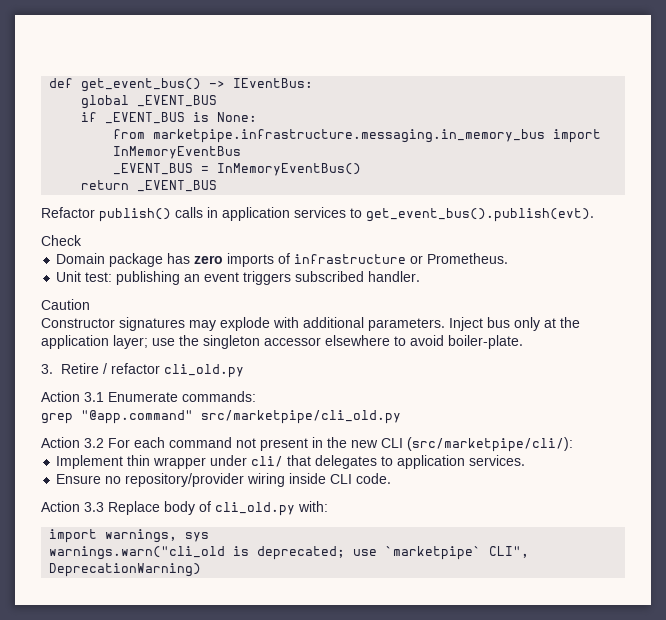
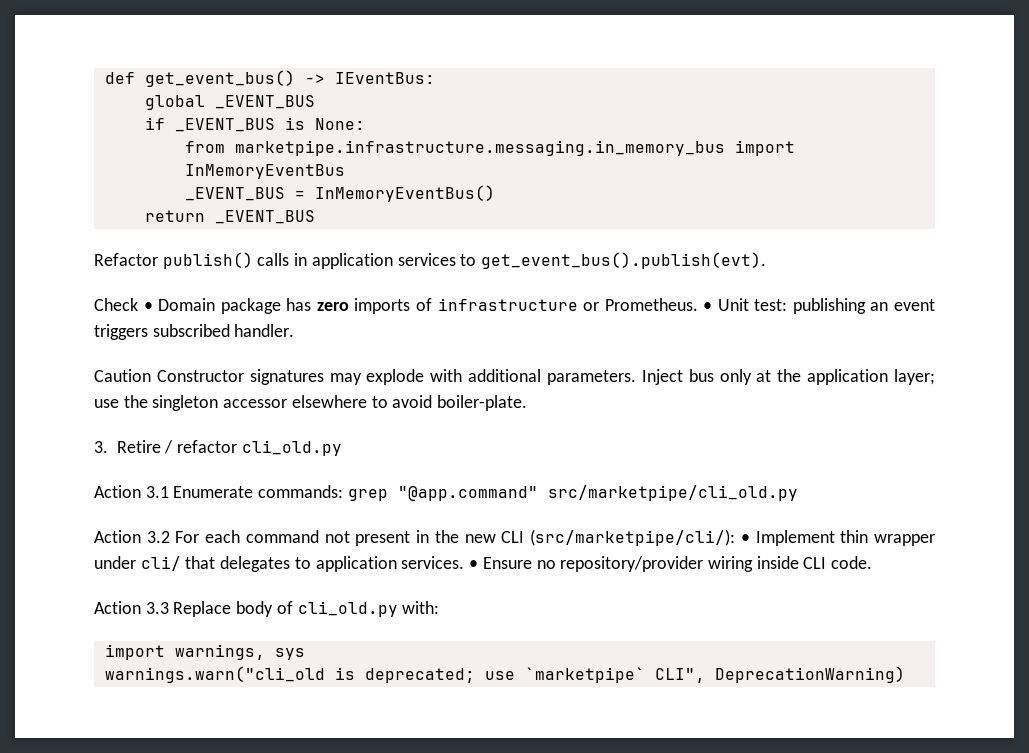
- Check
- Domain package has zero imports of infrastructure or Prometheus.
- Unit test: publishing an event triggers subscribed handler.
+ Check • Domain package has zero imports of infrastructure or Prometheus. • Unit test: publishing an event triggers subscribed handler.
- Caution
- Constructor signatures may explode with additional parameters.
+ Caution Constructor signatures may explode with additional parameters.
- Action 3.1 Enumerate commands:
- grep "@app.command" src/marketpipe/cli_old.py
+ Action 3.1 Enumerate commands: grep "@app.command" src/marketpipe/cli_old.py
- Action 3.2 For each command not present in the new CLI (src/marketpipe/cli/):
- Implement thin wrapper under cli/ that delegates to application services.
- Ensure no repository/provider wiring inside CLI code.
+ Action 3.2 For each command not present in the new CLI (src/marketpipe/cli/): • Implement thin wrapper under cli/ that delegates to application services. • Ensure no repository/provider wiring inside CLI code.

